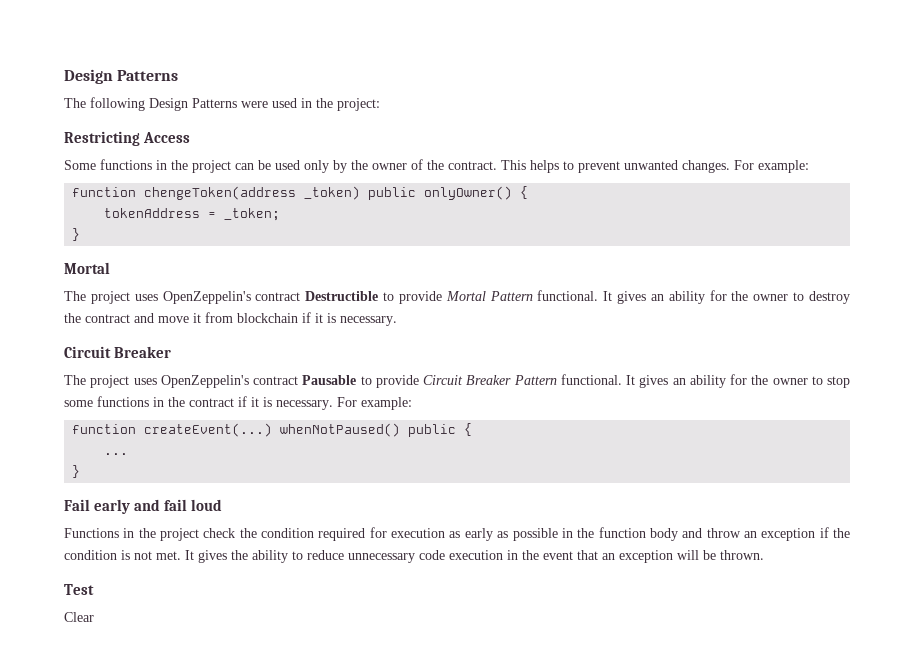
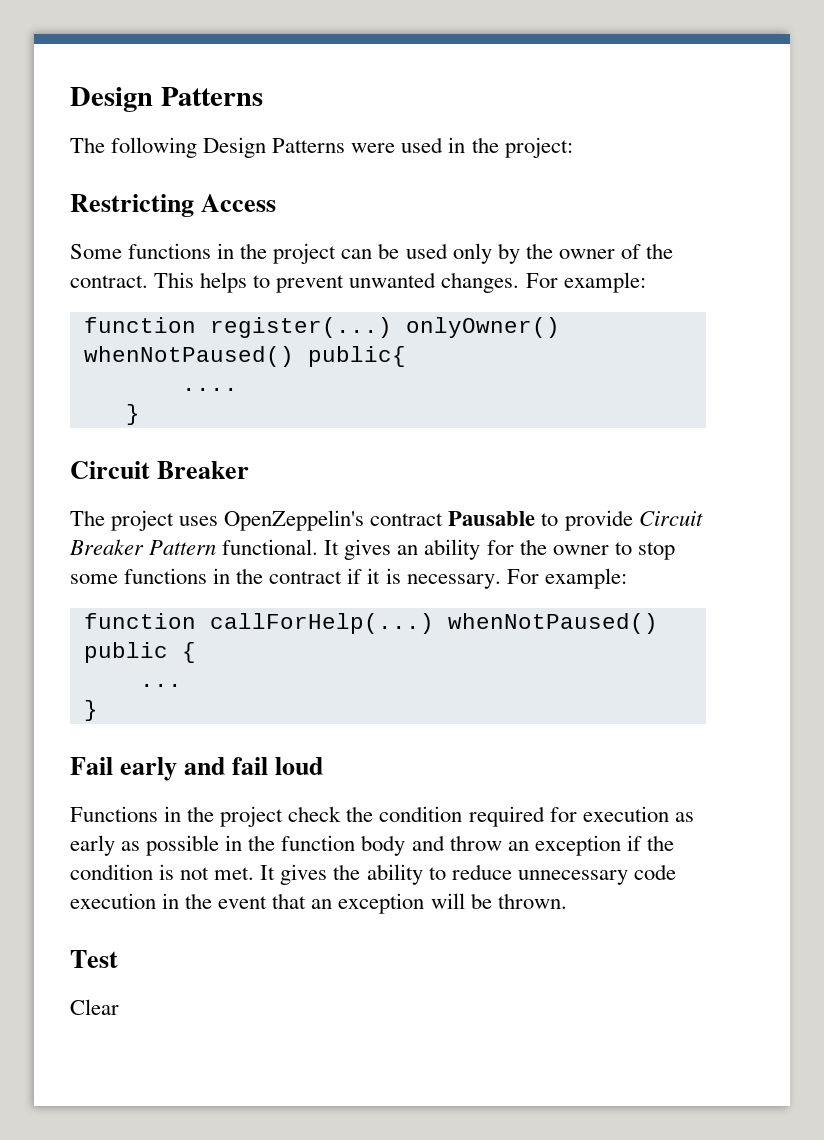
- function chengeToken(address _token) public onlyOwner() {
- tokenAddress = _token;
+ function register(...) onlyOwner() whenNotPaused() public{
+ ....
  }
- Mortal
- The project uses OpenZeppelin's contract Destructible to provide Mortal Pattern functional. It gives an ability for the owner to destroy the contract and move it from blockchain if it is necessary.
- function createEvent(...) whenNotPaused() public {
+ function callForHelp(...) whenNotPaused() public {

